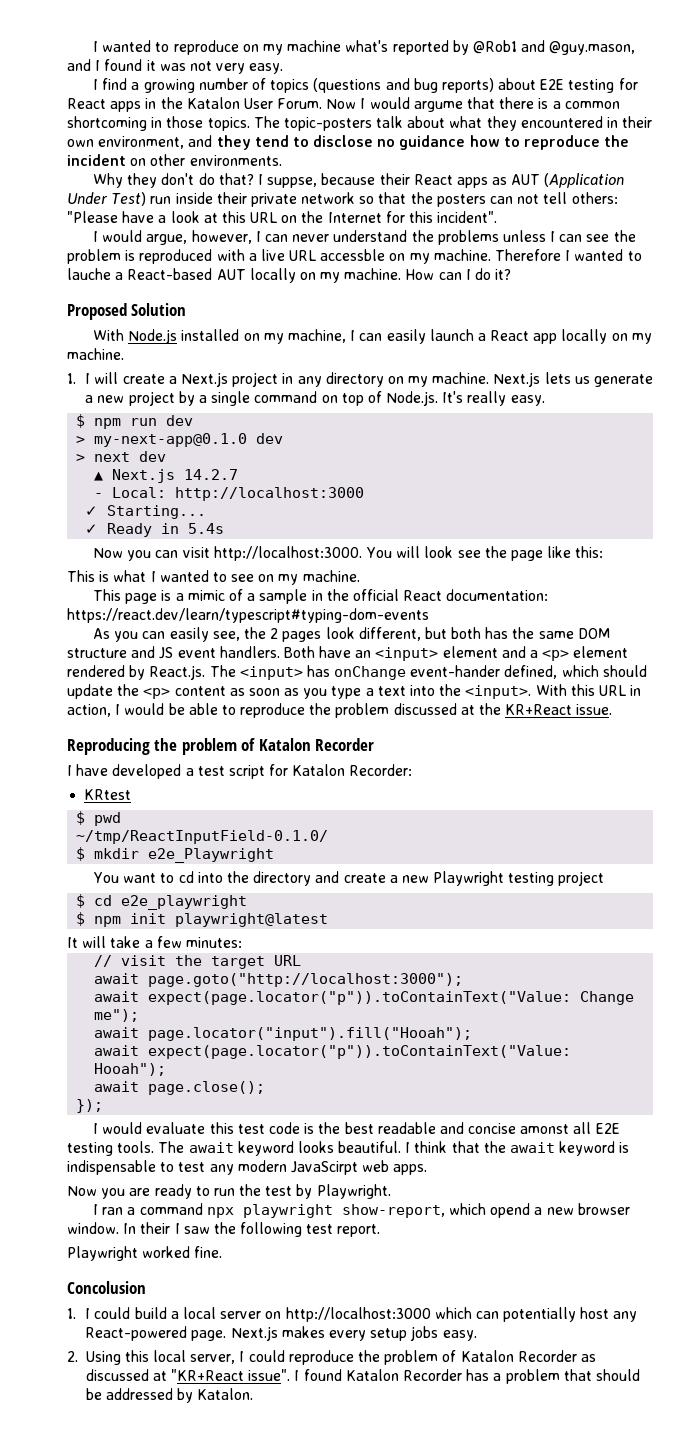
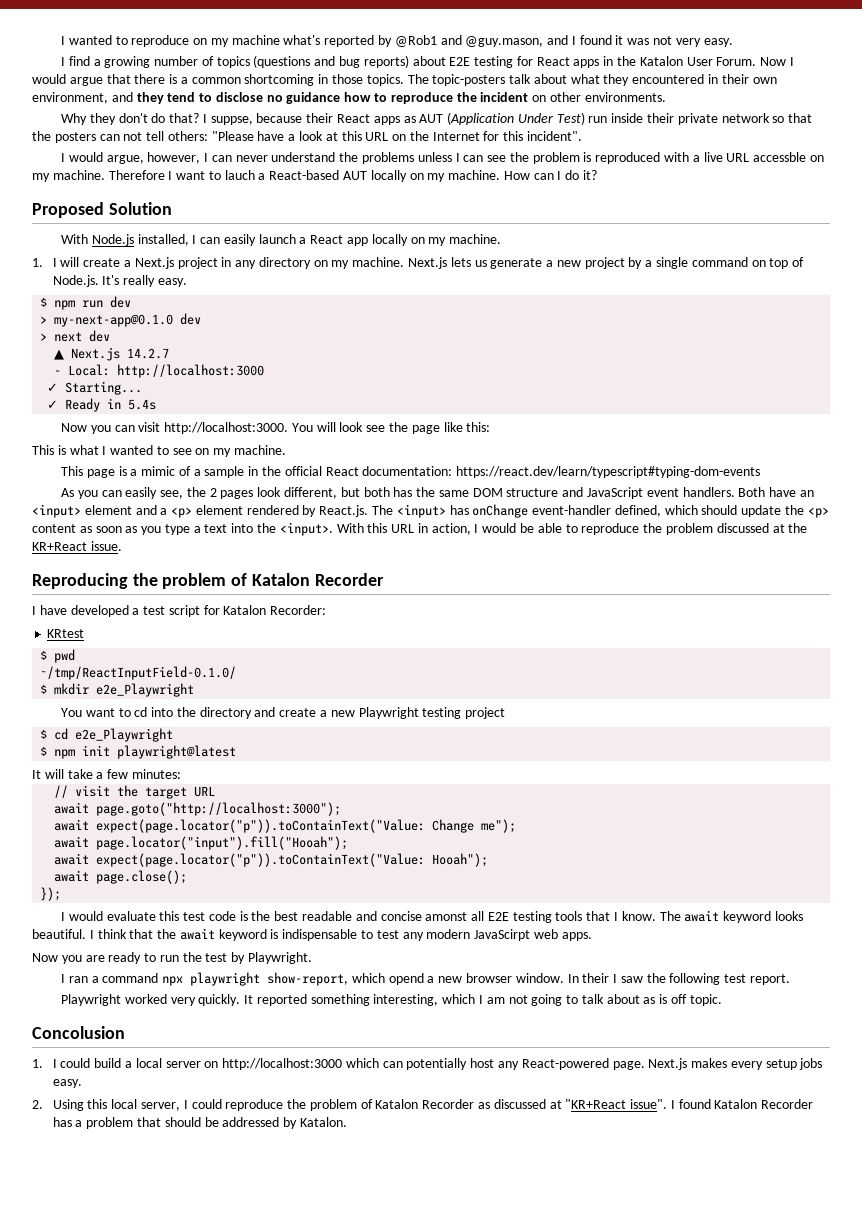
- Now I would argume that there is a common shortcoming in those topics.
+ Now I would argue that there is a common shortcoming in those topics.
- Therefore I wanted to lauche a React-based AUT locally on my machine.
+ Therefore I want to lauch a React-based AUT locally on my machine.
- With Node.js installed on my machine, I can easily launch a React app locally on my machine.
+ With Node.js installed, I can easily launch a React app locally on my machine.
- As you can easily see, the 2 pages look different, but both has the same DOM structure and JS event handlers.
+ As you can easily see, the 2 pages look different, but both has the same DOM structure and JavaScript event handlers.
- Both have an <input> element and a <p> element rendered by React.js. The <input> has onChange event-hander defined, which should update the <p> content as soon as you type a text into the <input>.
+ Both have an <input> element and a <p> element rendered by React.js. The <input> has onChange event-handler defined, which should update the <p> content as soon as you type a text into the <input>.
- $ cd e2e_playwright
+ $ cd e2e_Playwright
- I would evaluate this test code is the best readable and concise amonst all E2E testing tools.
+ I would evaluate this test code is the best readable and concise amonst all E2E testing tools that I know.
- Playwright worked fine.
+ Playwright worked very quickly. It reported something interesting, which I am not going to talk about as is off topic.

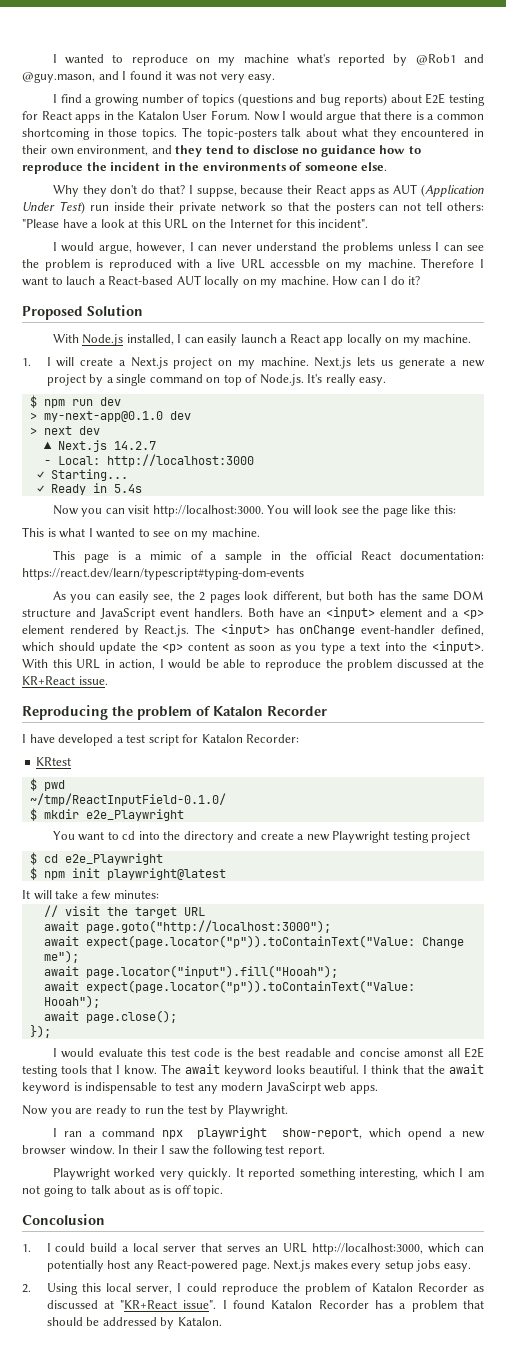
- The topic-posters talk about what they encountered in their own environment, and they tend to disclose no guidance how to reproduce the incident on other environments.
+ The topic-posters talk about what they encountered in their own environment, and they tend to disclose no guidance how to reproduce the incident in the environments of someone else.
- 1. I will create a Next.js project in any directory on my machine.
+ 1. I will create a Next.js project on my machine.
- 1. I could build a local server on http://localhost:3000 which can potentially host any React-powered page.
+ 1. I could build a local server that serves an URL http://localhost:3000, which can potentially host any React-powered page.

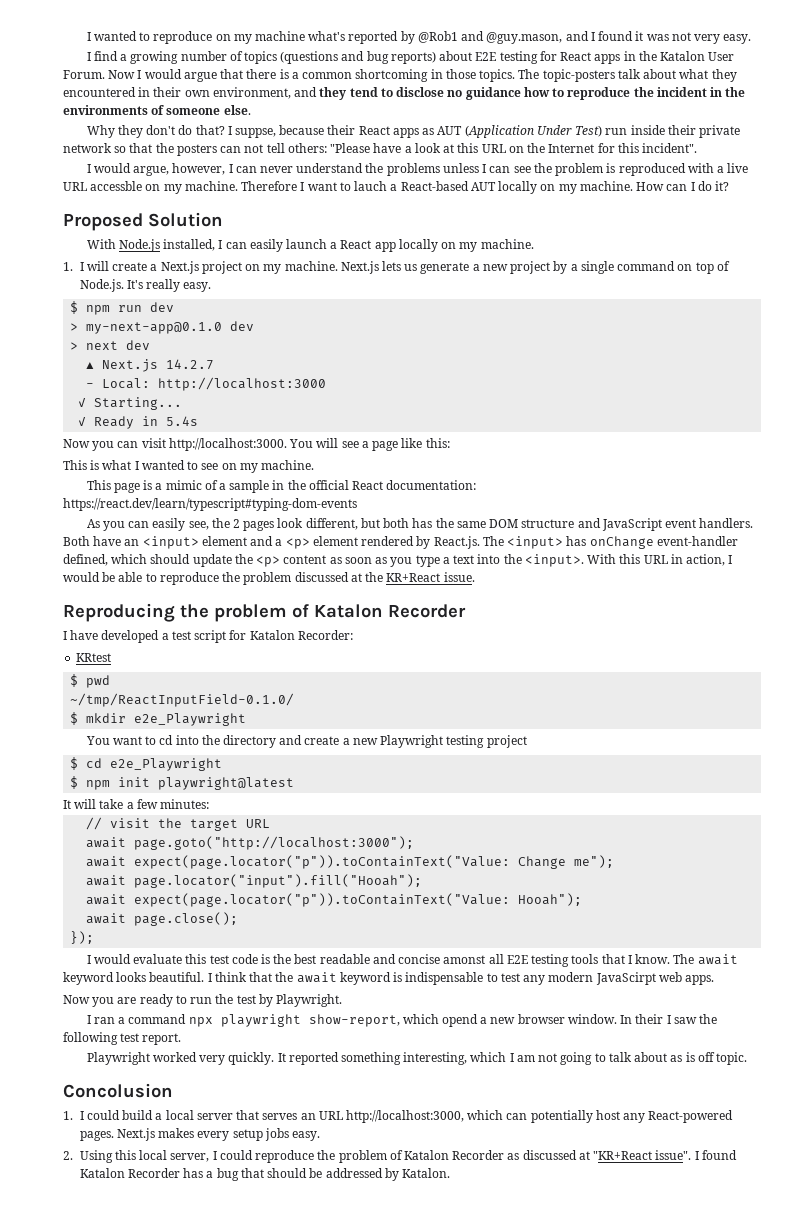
- You will look see the page like this:
+ You will see a page like this:
- 1. I could build a local server that serves an URL http://localhost:3000, which can potentially host any React-powered page.
+ 1. I could build a local server that serves an URL http://localhost:3000, which can potentially host any React-powered pages.
- I found Katalon Recorder has a problem that should be addressed by Katalon.
+ I found Katalon Recorder has a bug that should be addressed by Katalon.

